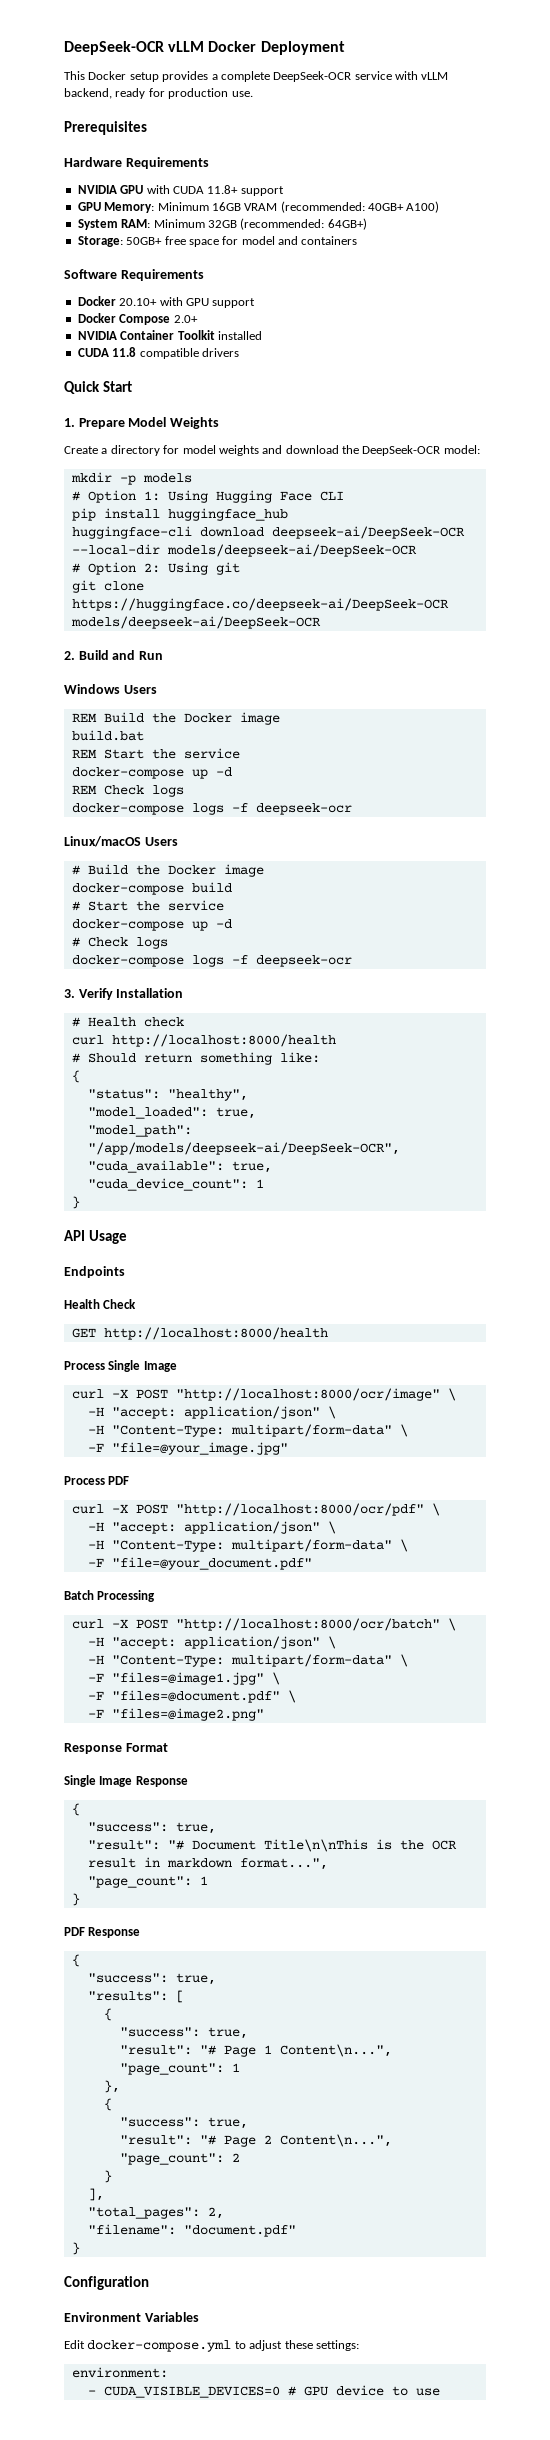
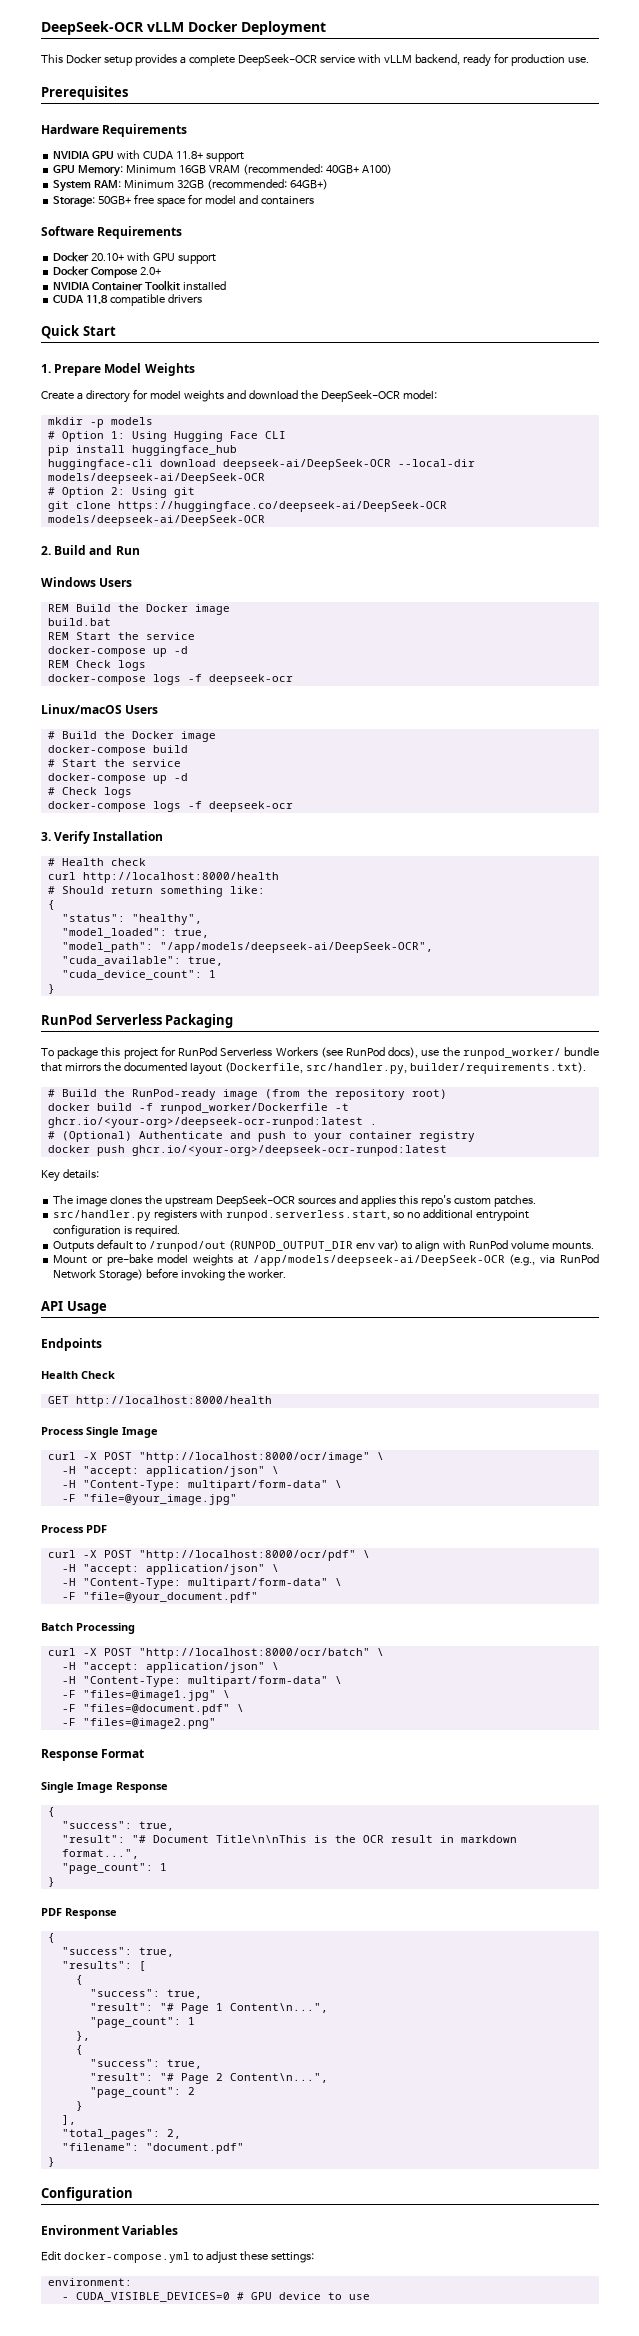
+ RunPod Serverless Packaging
+ To package this project for RunPod Serverless Workers (see RunPod docs), use the runpod_worker/ bundle that mirrors the documented layout (Dockerfile, src/handler.py, builder/requirements.txt).
+ # Build the RunPod-ready image (from the repository root)
+ docker build -f runpod_worker/Dockerfile -t ghcr.io/<your-org>/deepseek-ocr-runpod:latest .
+ # (Optional) Authenticate and push to your container registry
+ docker push ghcr.io/<your-org>/deepseek-ocr-runpod:latest
+ Key details:
+ The image clones the upstream DeepSeek-OCR sources and applies this repo's custom patches.
+ src/handler.py registers with runpod.serverless.start, so no additional entrypoint configuration is required.
+ Outputs default to /runpod/out (RUNPOD_OUTPUT_DIR env var) to align with RunPod volume mounts.
+ Mount or pre-bake model weights at /app/models/deepseek-ai/DeepSeek-OCR (e.g., via RunPod Network Storage) before invoking the worker.

